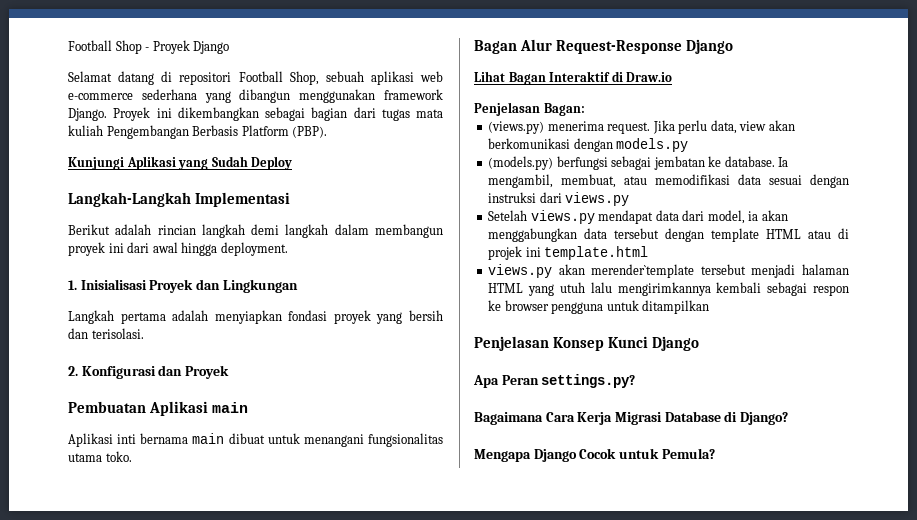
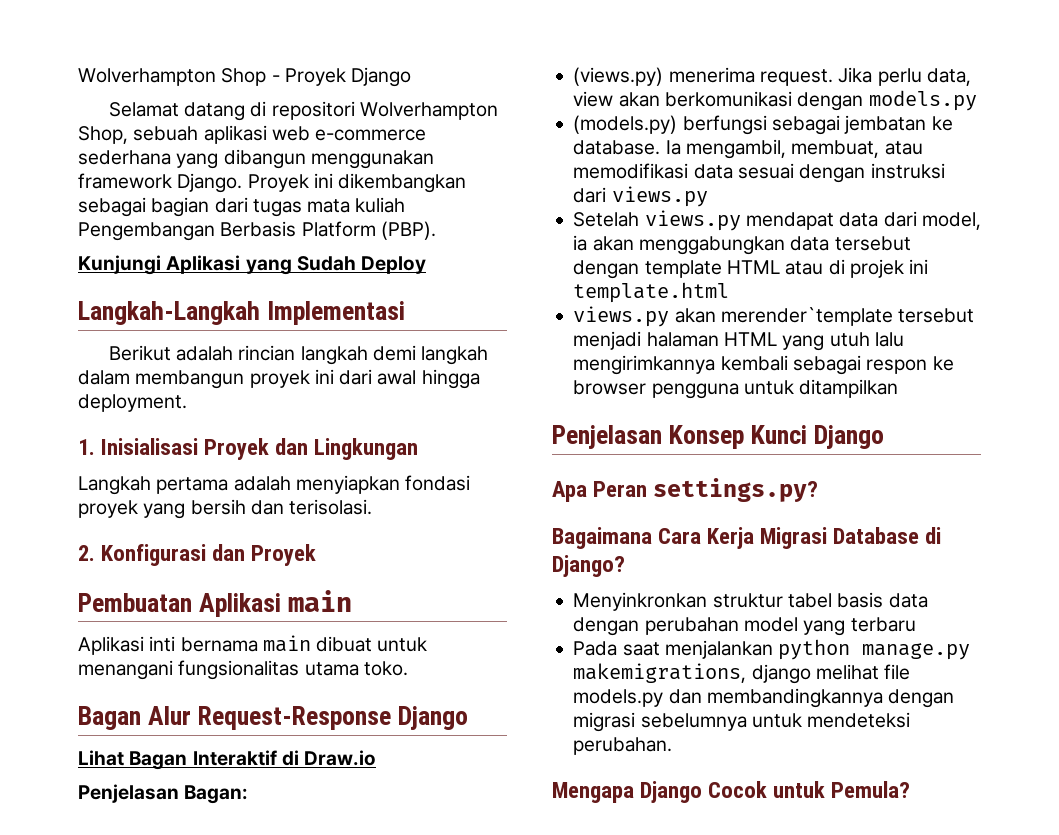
- Football Shop - Proyek Django
+ Wolverhampton Shop - Proyek Django
- Selamat datang di repositori Football Shop, sebuah aplikasi web e-commerce sederhana yang dibangun menggunakan framework Django.
+ Selamat datang di repositori Wolverhampton Shop, sebuah aplikasi web e-commerce sederhana yang dibangun menggunakan framework Django.
+ Menyinkronkan struktur tabel basis data dengan perubahan model yang terbaru
+ Pada saat menjalankan python manage.py makemigrations, django melihat file models.py dan membandingkannya dengan migrasi sebelumnya untuk mendeteksi perubahan.

